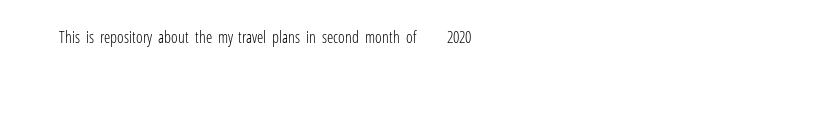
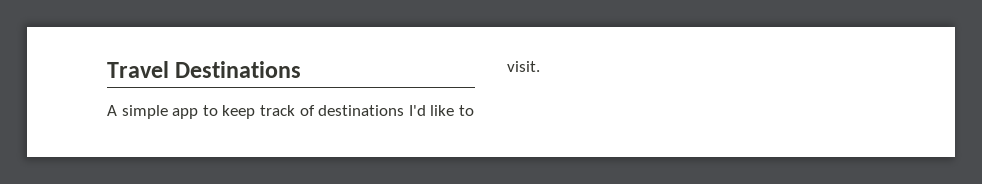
- This is repository about the my travel plans in second month of 2020
+ Travel Destinations
+ A simple app to keep track of destinations I'd like to visit.

